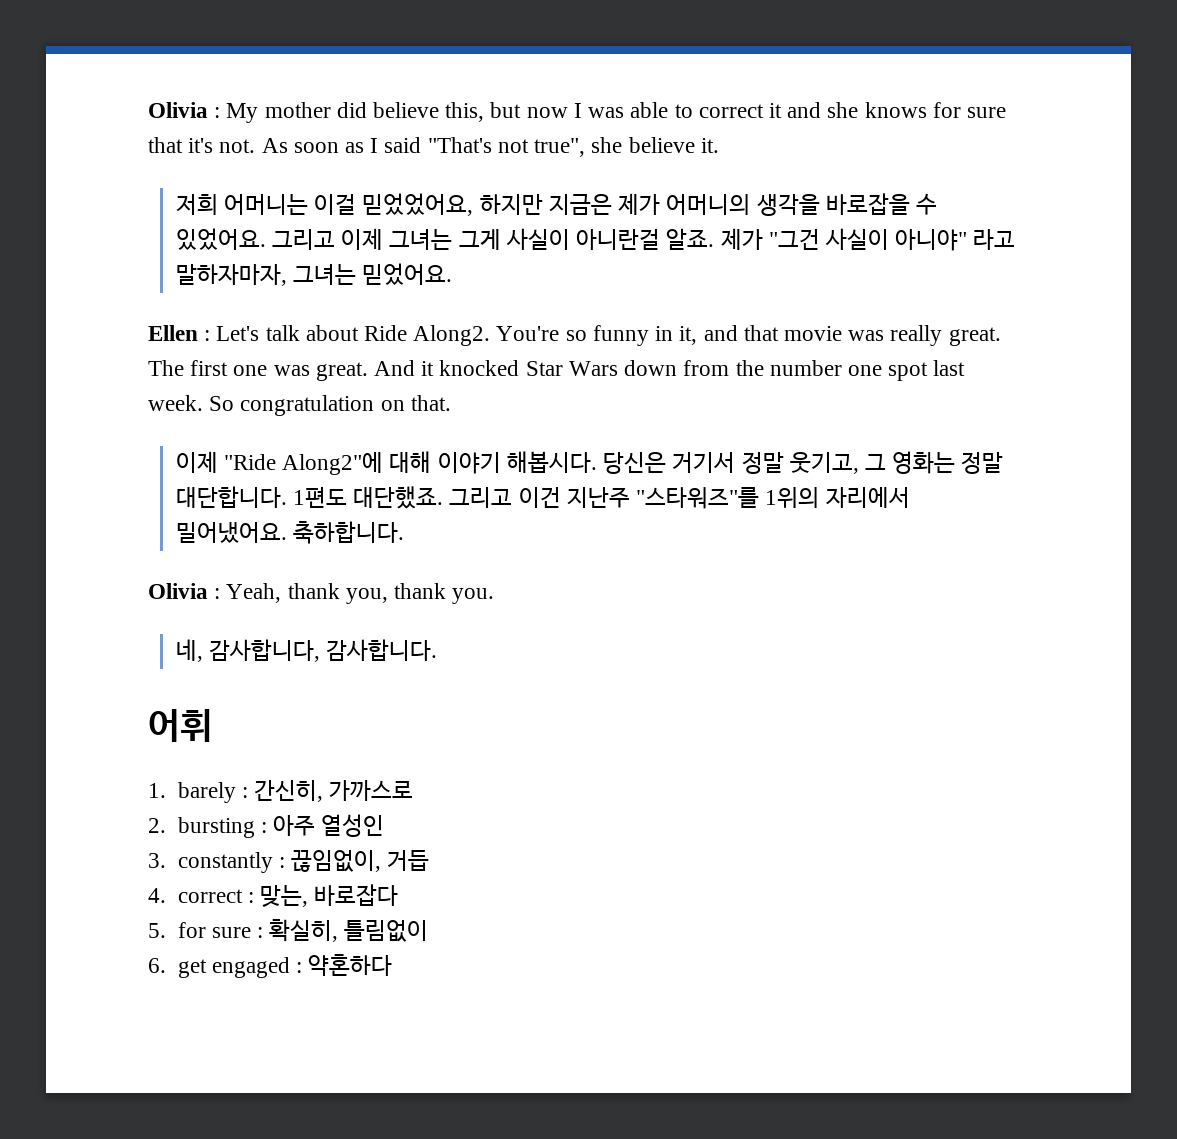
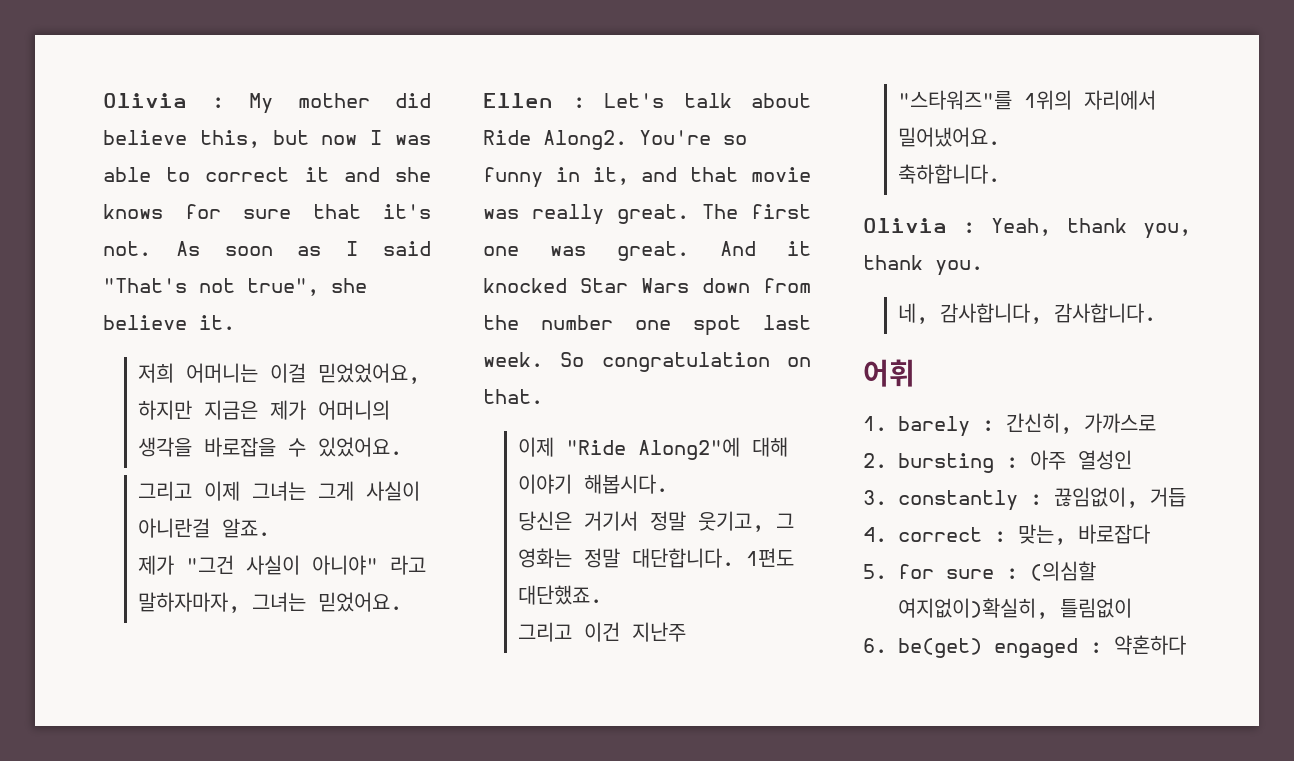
- 저희 어머니는 이걸 믿었었어요, 하지만 지금은 제가 어머니의 생각을 바로잡을 수 있었어요. 그리고 이제 그녀는 그게 사실이 아니란걸 알죠. 제가 "그건 사실이 아니야" 라고 말하자마자, 그녀는 믿었어요.
+ 저희 어머니는 이걸 믿었었어요, 하지만 지금은 제가 어머니의 생각을 바로잡을 수 있었어요.
+ 그리고 이제 그녀는 그게 사실이 아니란걸 알죠.
+ 제가 "그건 사실이 아니야" 라고 말하자마자, 그녀는 믿었어요.
- 이제 "Ride Along2"에 대해 이야기 해봅시다. 당신은 거기서 정말 웃기고, 그 영화는 정말 대단합니다.
+ 이제 "Ride Along2"에 대해 이야기 해봅시다.
+ 당신은 거기서 정말 웃기고, 그 영화는 정말 대단합니다.
- 1편도 대단했죠. 그리고 이건 지난주 "스타워즈"를 1위의 자리에서 밀어냈어요. 축하합니다.
+ 1편도 대단했죠.
+ 그리고 이건 지난주 "스타워즈"를 1위의 자리에서 밀어냈어요.
+ 축하합니다.
- 5. for sure : 확실히, 틀림없이
+ 5. for sure : (의심할 여지없이)확실히, 틀림없이
- 6. get engaged : 약혼하다
+ 6. be(get) engaged : 약혼하다

